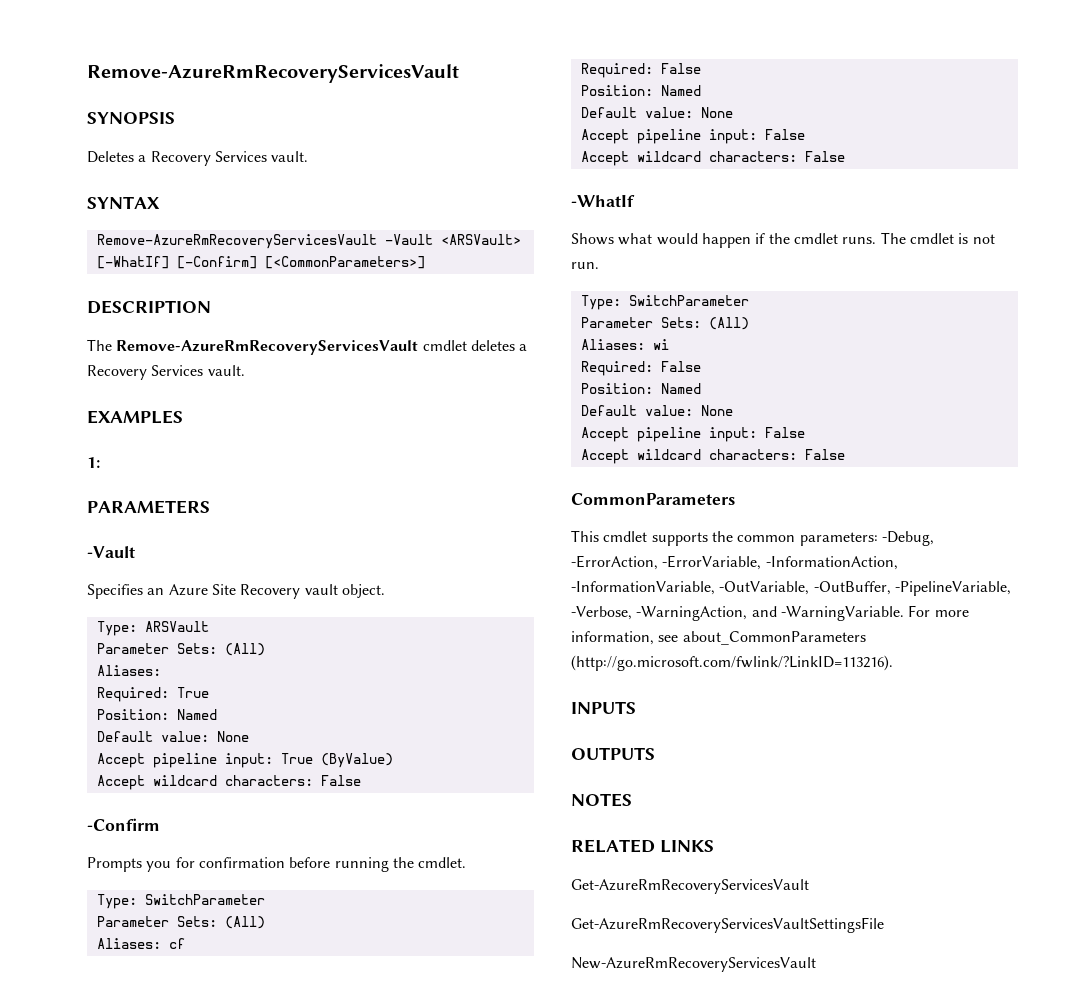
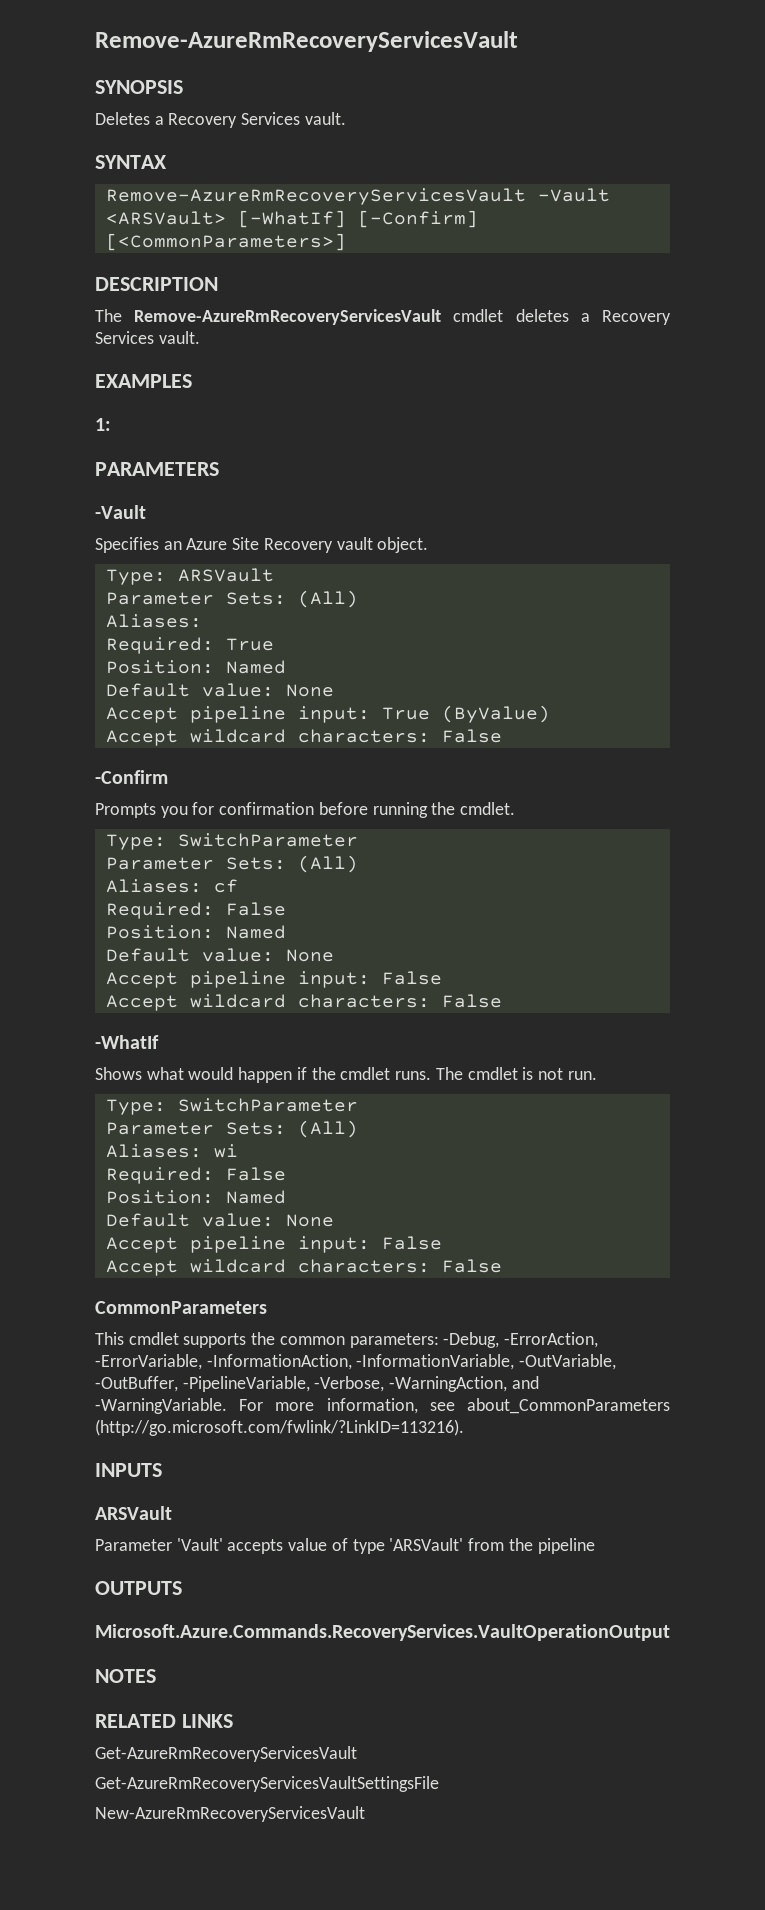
  INPUTS
+ ARSVault
+ Parameter 'Vault' accepts value of type 'ARSVault' from the pipeline
+ Microsoft.Azure.Commands.RecoveryServices.VaultOperationOutput

